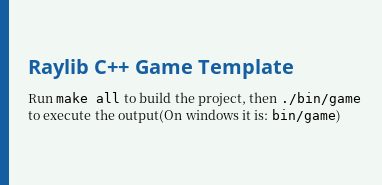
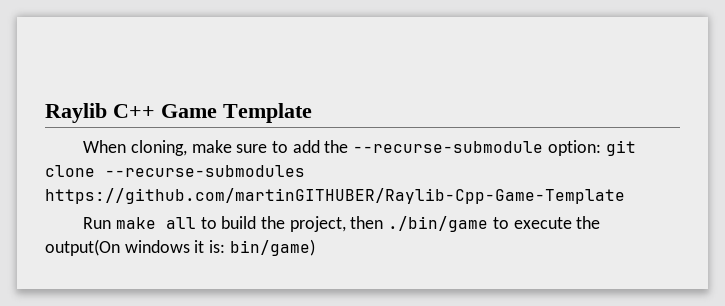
+ When cloning, make sure to add the --recurse-submodule option: git clone --recurse-submodules https://github.com/martinGITHUBER/Raylib-Cpp-Game-Template

